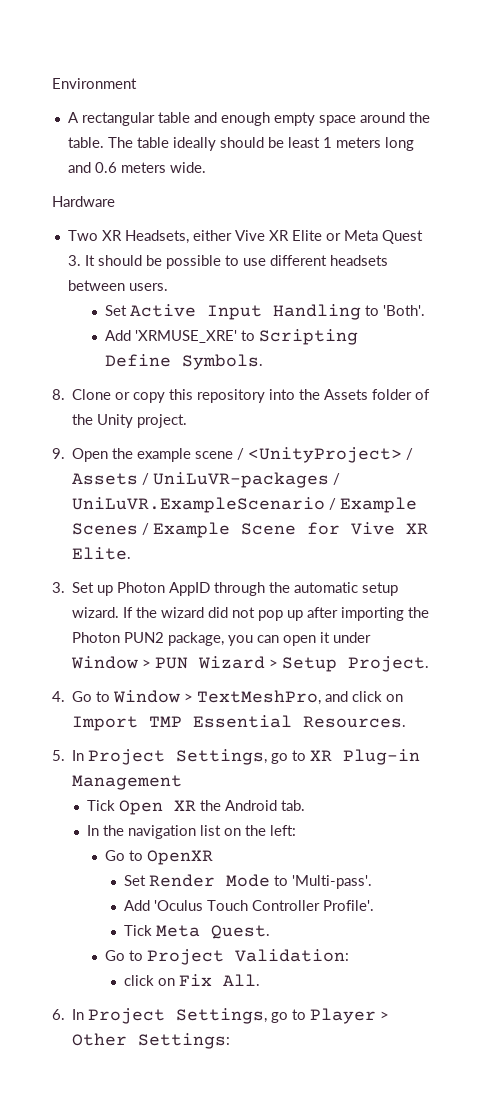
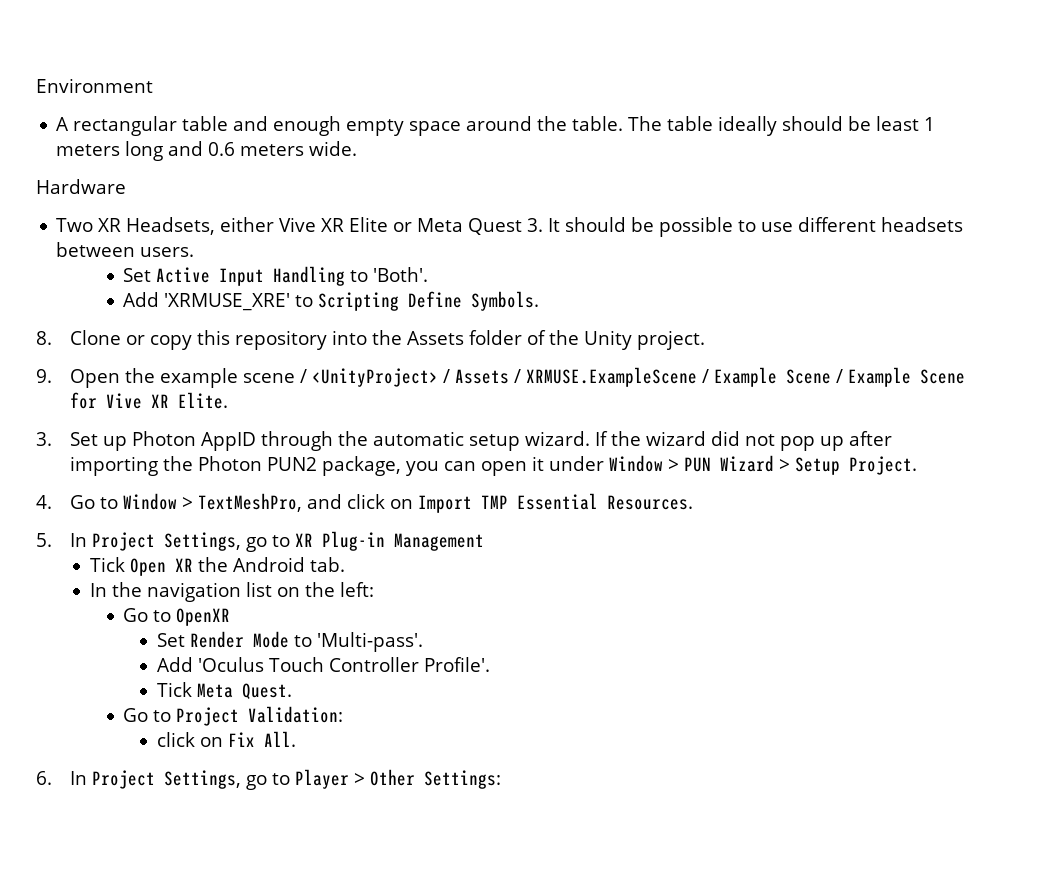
- 9. Open the example scene / <UnityProject> / Assets / UniLuVR-packages / UniLuVR.ExampleScenario / Example Scenes / Example Scene for Vive XR Elite.
+ 9. Open the example scene / <UnityProject> / Assets / XRMUSE.ExampleScene / Example Scene / Example Scene for Vive XR Elite.

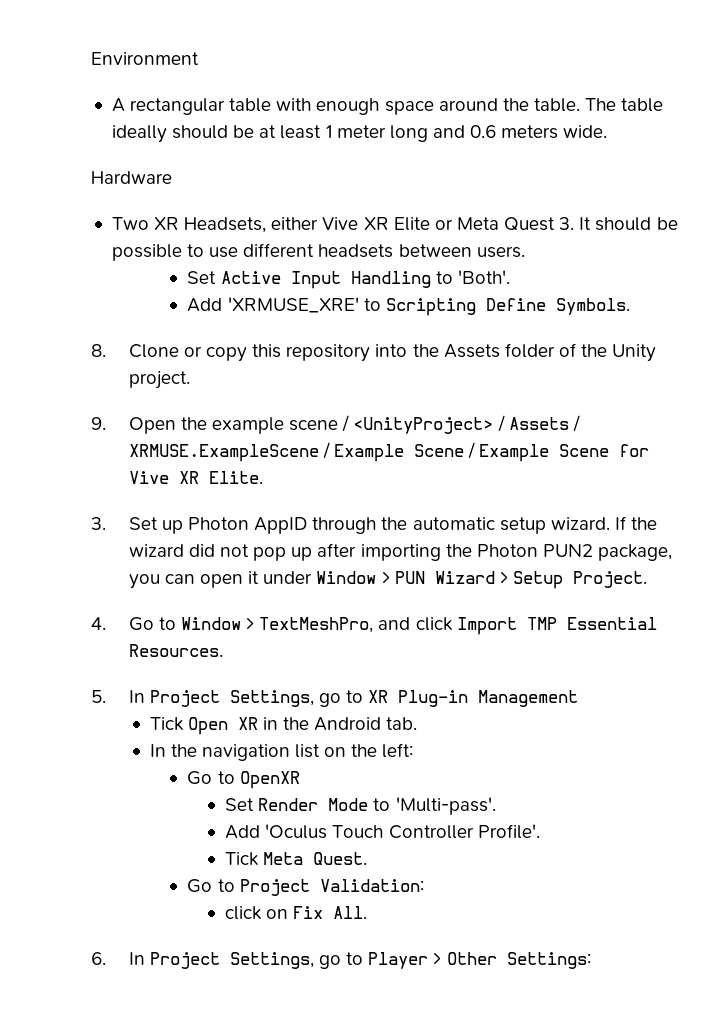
- A rectangular table and enough empty space around the table.
+ A rectangular table with enough space around the table.
- The table ideally should be least 1 meters long and 0.6 meters wide.
+ The table ideally should be at least 1 meter long and 0.6 meters wide.
- 4. Go to Window > TextMeshPro, and click on Import TMP Essential Resources.
+ 4. Go to Window > TextMeshPro, and click Import TMP Essential Resources.
- Tick Open XR the Android tab.
+ Tick Open XR in the Android tab.

